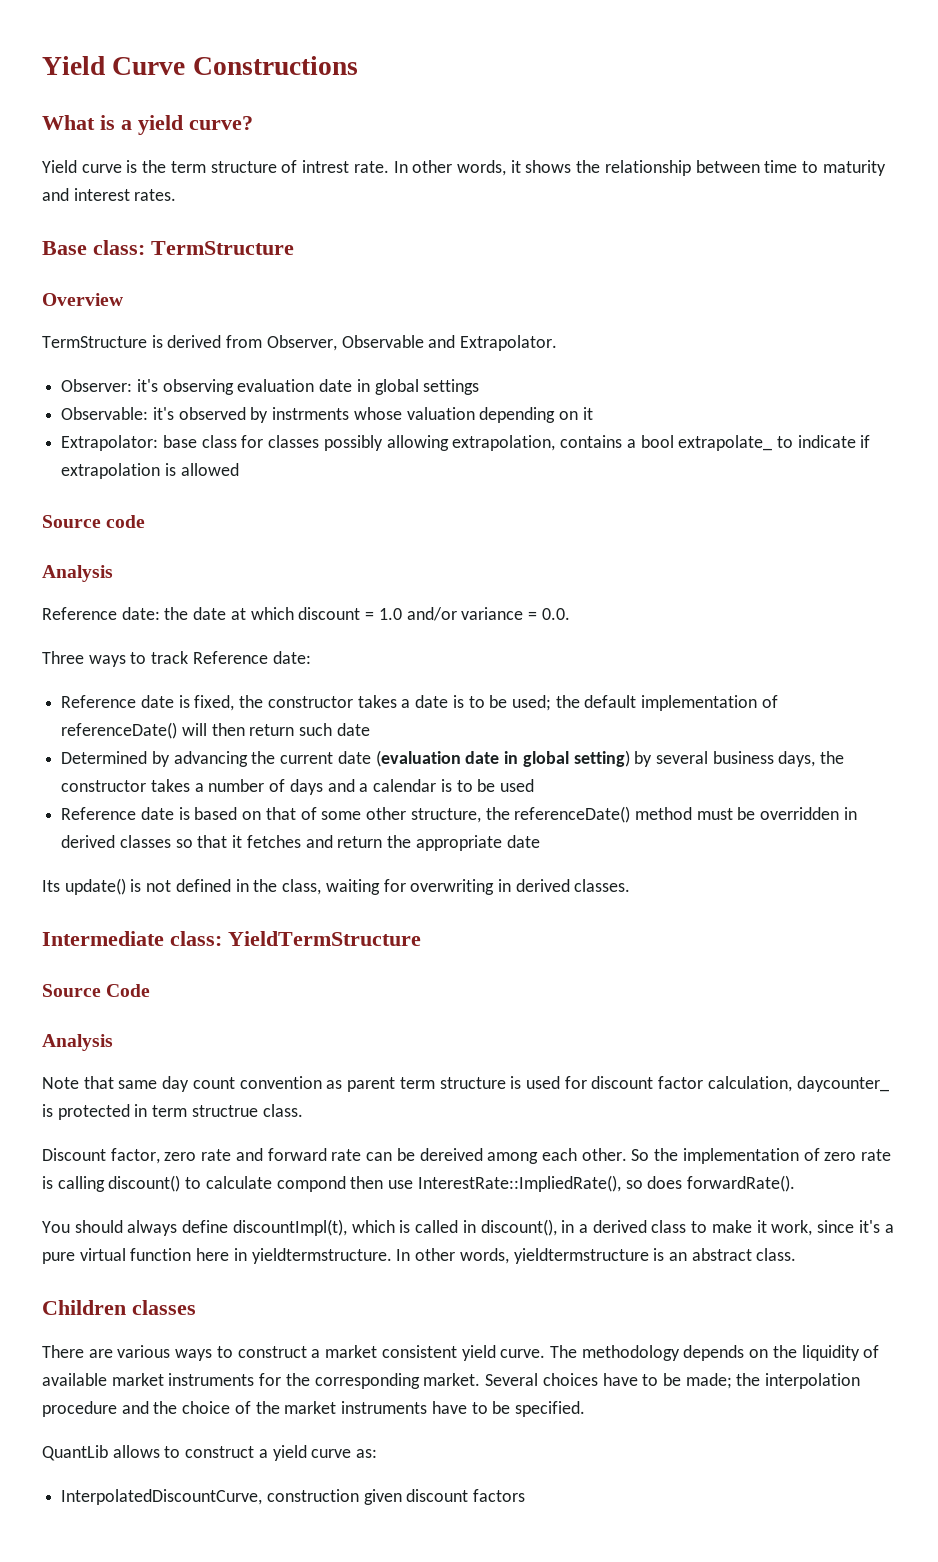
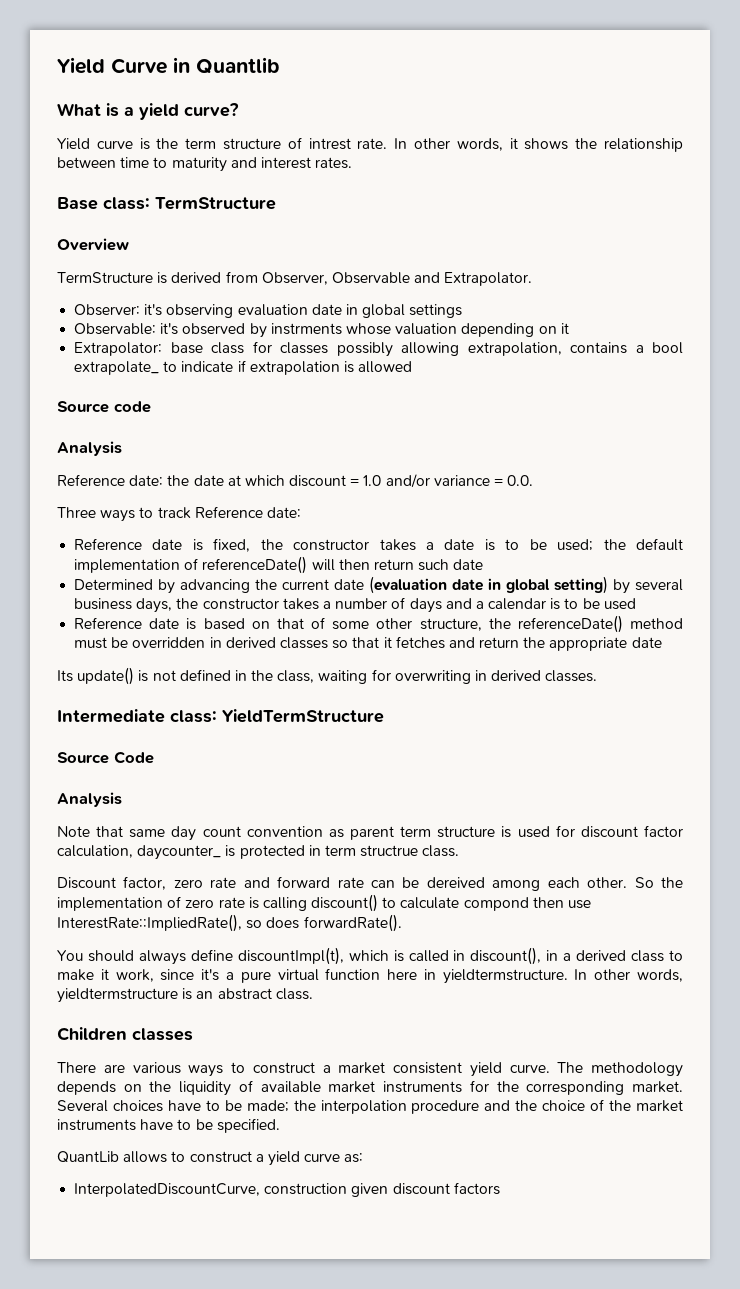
- Yield Curve Constructions
+ Yield Curve in Quantlib

